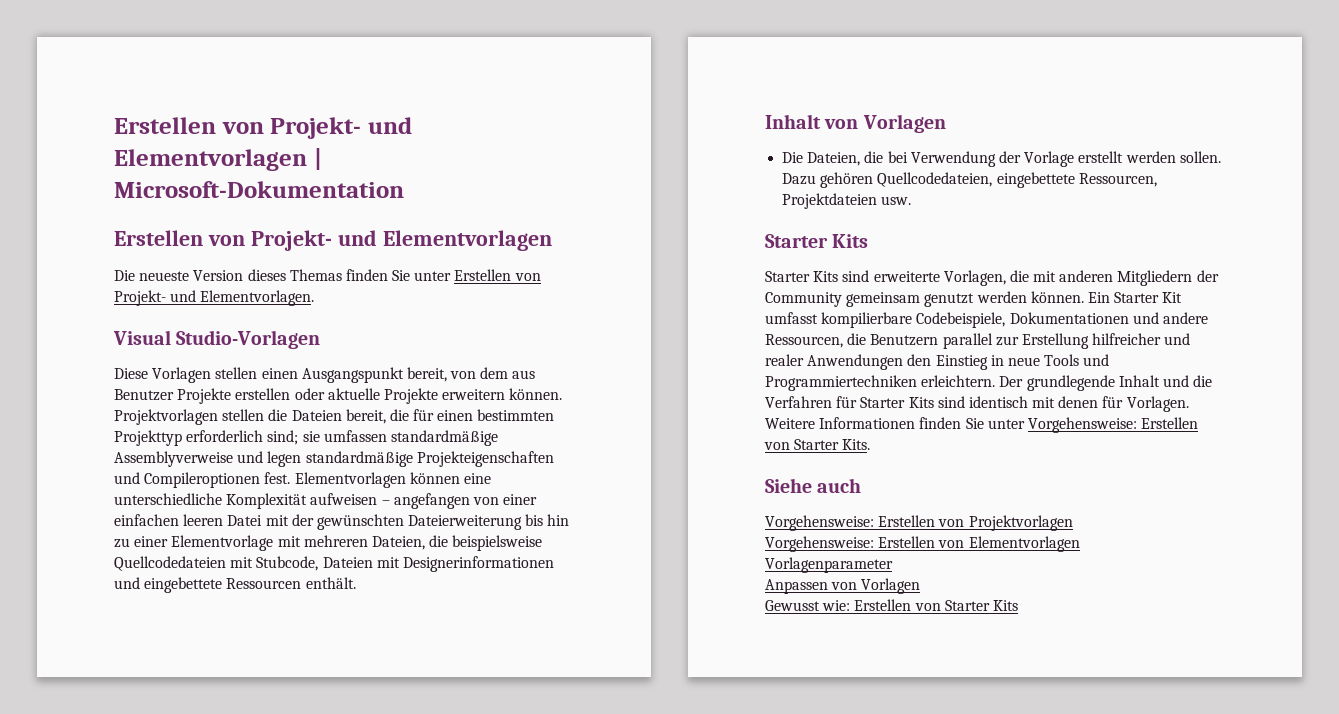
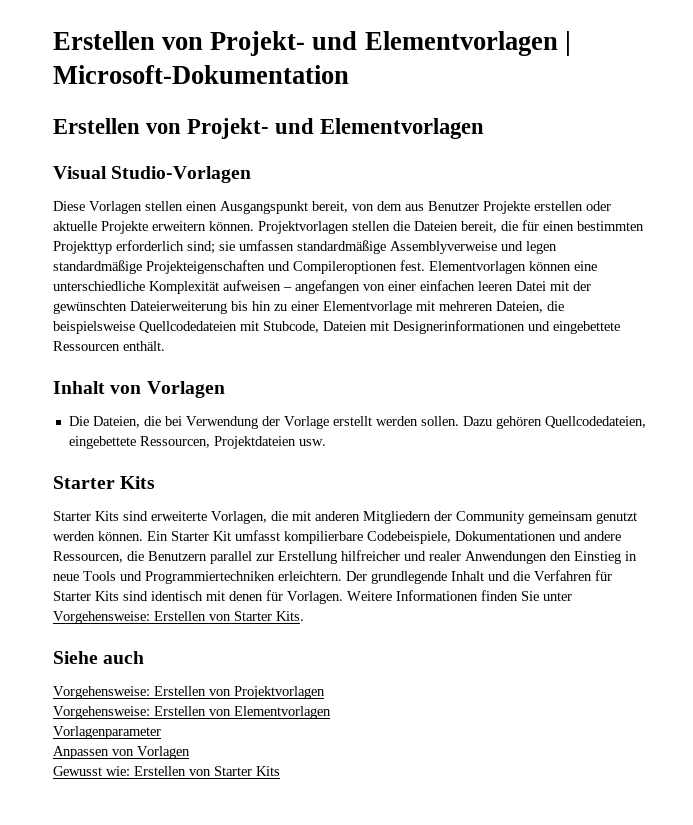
- Die neueste Version dieses Themas finden Sie unter Erstellen von Projekt- und Elementvorlagen.

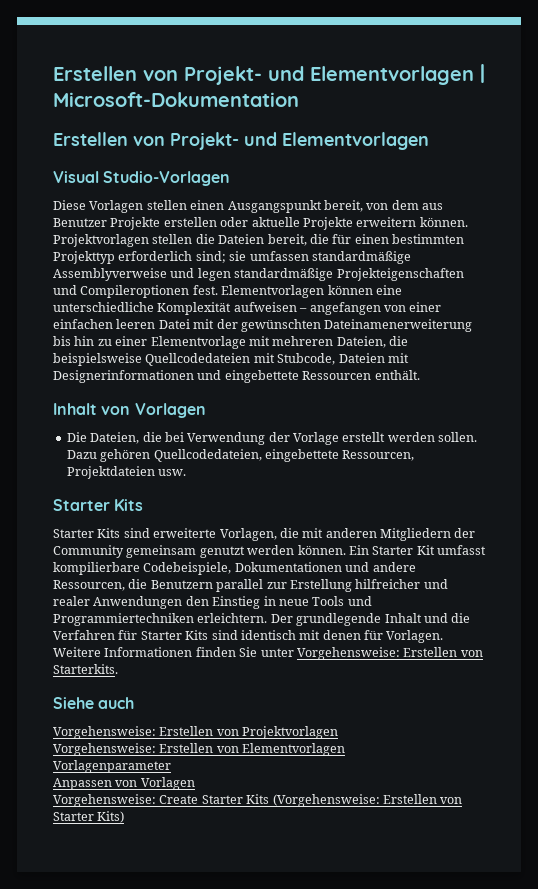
- Elementvorlagen können eine unterschiedliche Komplexität aufweisen – angefangen von einer einfachen leeren Datei mit der gewünschten Dateierweiterung bis hin zu einer Elementvorlage mit mehreren Dateien, die beispielsweise Quellcodedateien mit Stubcode, Dateien mit Designerinformationen und eingebettete Ressourcen enthält.
+ Elementvorlagen können eine unterschiedliche Komplexität aufweisen – angefangen von einer einfachen leeren Datei mit der gewünschten Dateinamenerweiterung bis hin zu einer Elementvorlage mit mehreren Dateien, die beispielsweise Quellcodedateien mit Stubcode, Dateien mit Designerinformationen und eingebettete Ressourcen enthält.
- Weitere Informationen finden Sie unter Vorgehensweise: Erstellen von Starter Kits.
+ Weitere Informationen finden Sie unter Vorgehensweise: Erstellen von Starterkits.
- Gewusst wie: Erstellen von Starter Kits
+ Vorgehensweise: Create Starter Kits (Vorgehensweise: Erstellen von Starter Kits)

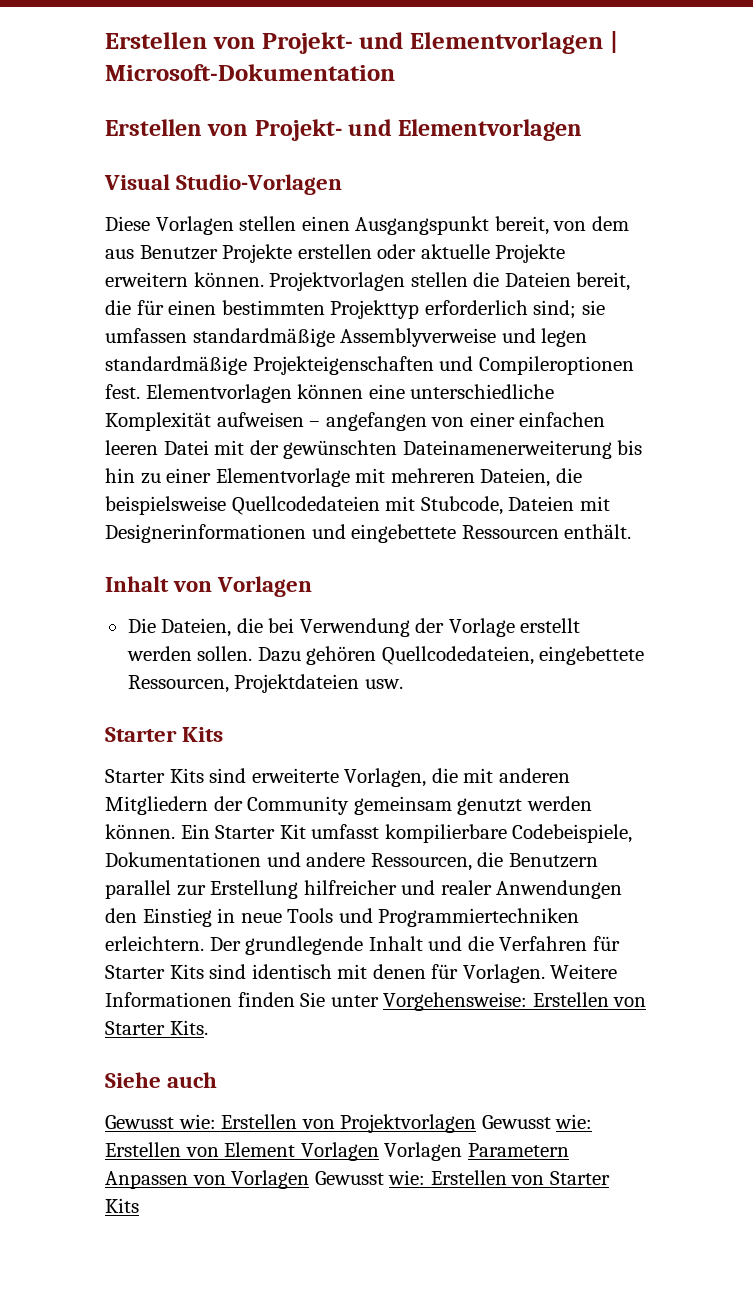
- Weitere Informationen finden Sie unter Vorgehensweise: Erstellen von Starterkits.
+ Weitere Informationen finden Sie unter Vorgehensweise: Erstellen von Starter Kits.
- Vorgehensweise: Erstellen von Projektvorlagen
- Vorgehensweise: Erstellen von Elementvorlagen
- Vorlagenparameter
- Anpassen von Vorlagen
- Vorgehensweise: Create Starter Kits (Vorgehensweise: Erstellen von Starter Kits)
+ Gewusst wie: Erstellen von Projektvorlagen Gewusst wie: Erstellen von Element Vorlagen Vorlagen Parametern Anpassen von Vorlagen Gewusst wie: Erstellen von Starter Kits

